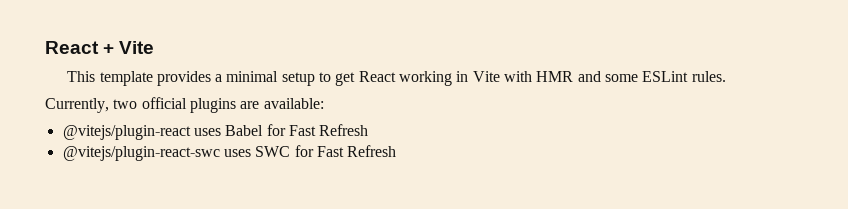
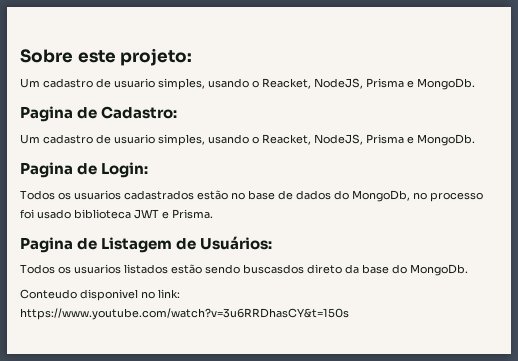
- React + Vite
- This template provides a minimal setup to get React working in Vite with HMR and some ESLint rules.
- Currently, two official plugins are available:
- @vitejs/plugin-react uses Babel for Fast Refresh
- @vitejs/plugin-react-swc uses SWC for Fast Refresh
+ Sobre este projeto:
+ Um cadastro de usuario simples, usando o Reacket, NodeJS, Prisma e MongoDb.
+ Pagina de Cadastro:
+ Um cadastro de usuario simples, usando o Reacket, NodeJS, Prisma e MongoDb.
+ Pagina de Login:
+ Todos os usuarios cadastrados estão no base de dados do MongoDb, no processo foi usado biblioteca JWT e Prisma.
+ Pagina de Listagem de Usuários:
+ Todos os usuarios listados estão sendo buscasdos direto da base do MongoDb.
+ Conteudo disponivel no link: https://www.youtube.com/watch?v=3u6RRDhasCY&t=150s

